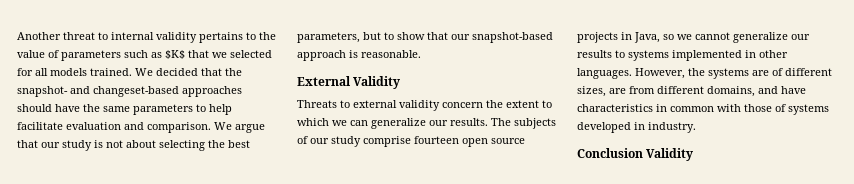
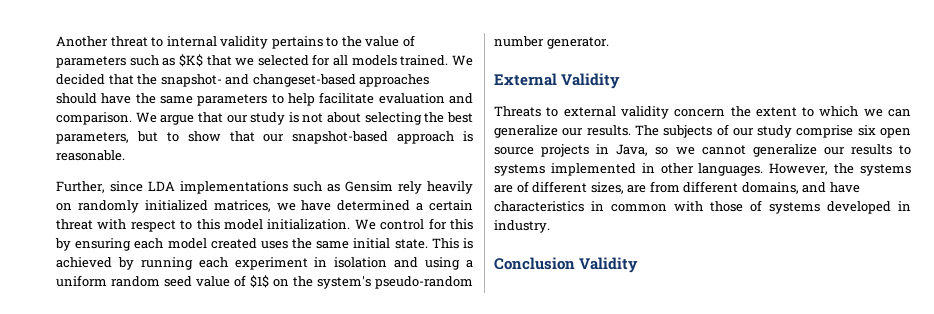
+ Further, since LDA implementations such as Gensim rely heavily on randomly initialized matrices, we have determined a certain threat with respect to this model initialization. We control for this by ensuring each model created uses the same initial state. This is achieved by running each experiment in isolation and using a uniform random seed value of $1$ on the system's pseudo-random number generator.
- The subjects of our study comprise fourteen open source projects in Java, so we cannot generalize our results to systems implemented in other languages.
+ The subjects of our study comprise six open source projects in Java, so we cannot generalize our results to systems implemented in other languages.

